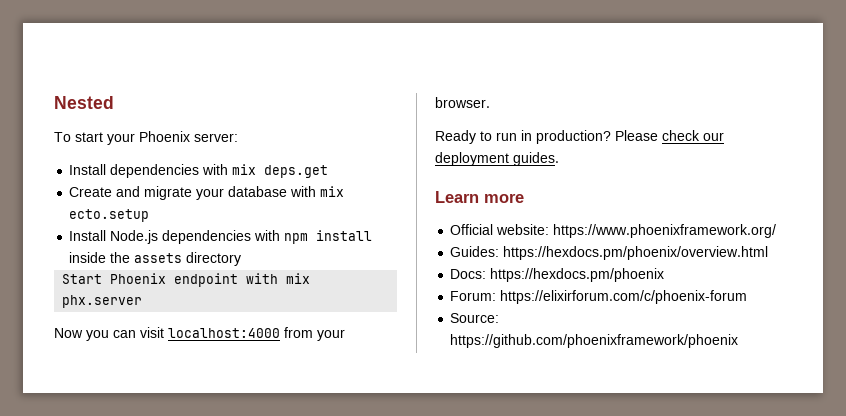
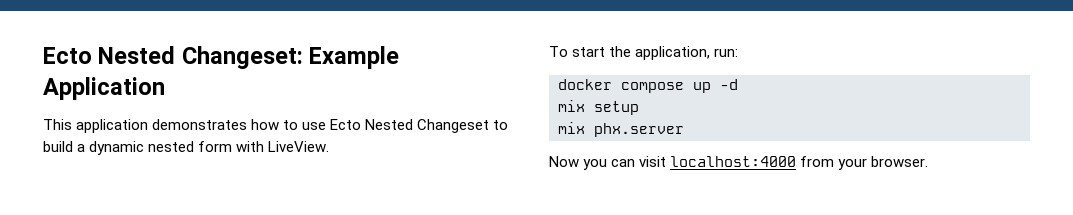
- Nested
- To start your Phoenix server:
- Install dependencies with mix deps.get
- Create and migrate your database with mix ecto.setup
- Install Node.js dependencies with npm install inside the assets directory
- Start Phoenix endpoint with mix phx.server
+ Ecto Nested Changeset: Example Application
+ This application demonstrates how to use Ecto Nested Changeset to build a dynamic nested form with LiveView.
+ To start the application, run:
+ docker compose up -d
+ mix setup
+ mix phx.server
- Ready to run in production? Please check our deployment guides.
- Learn more
- Official website: https://www.phoenixframework.org/
- Guides: https://hexdocs.pm/phoenix/overview.html
- Docs: https://hexdocs.pm/phoenix
- Forum: https://elixirforum.com/c/phoenix-forum
- Source: https://github.com/phoenixframework/phoenix

